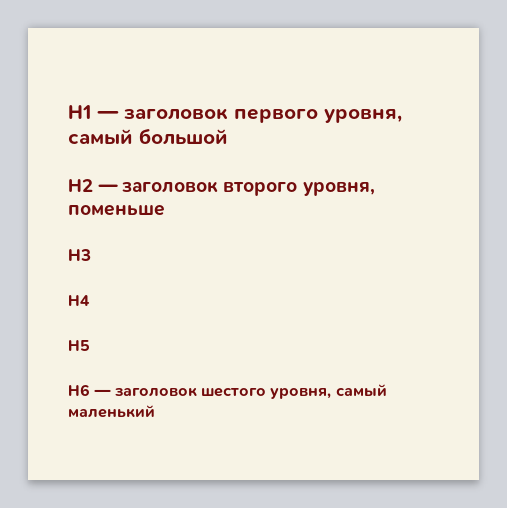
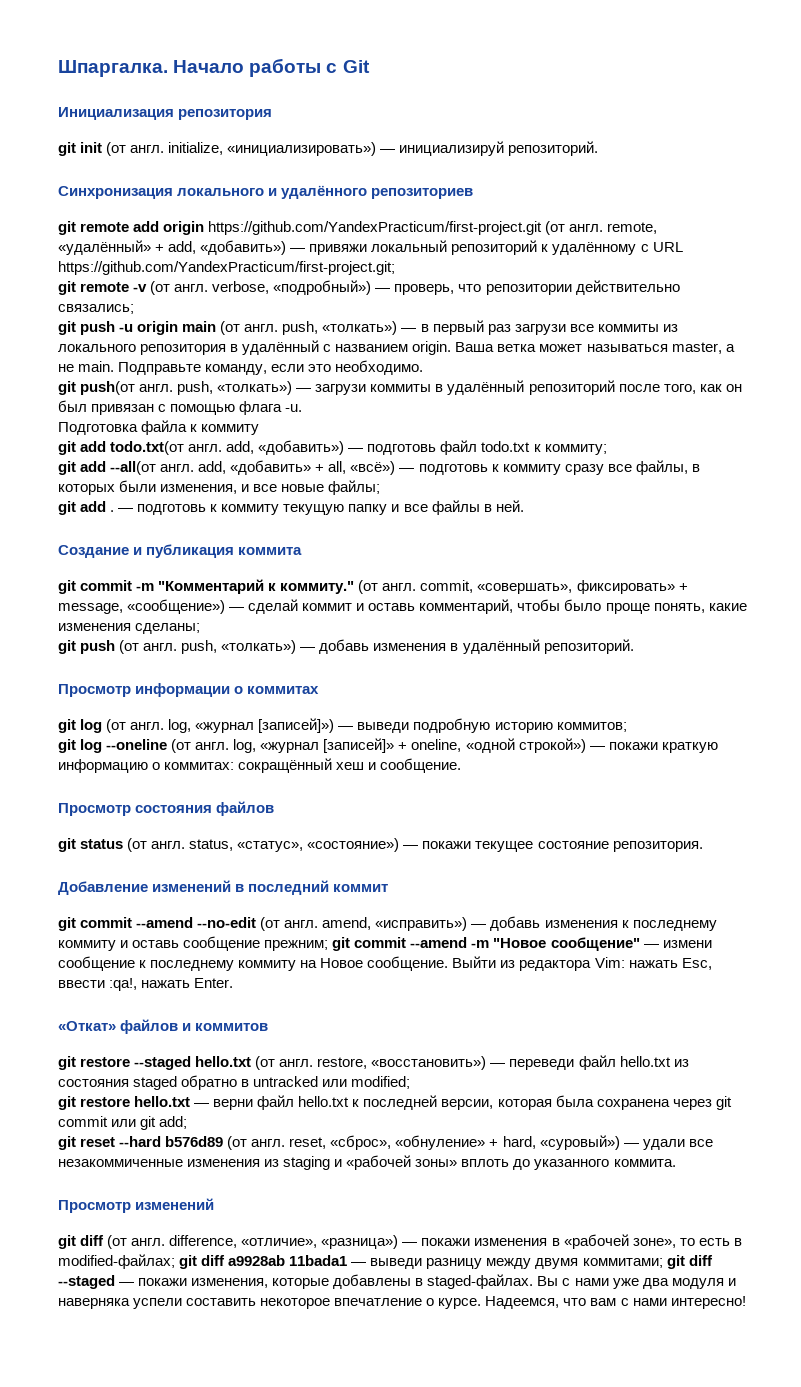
- H1 — заголовок первого уровня, самый большой
- H2 — заголовок второго уровня, поменьше
- H3
- H4
- H5
- H6 — заголовок шестого уровня, самый маленький
+ Шпаргалка. Начало работы с Git
+ Инициализация репозитория
+ git init (от англ. initialize, «инициализировать») — инициализируй репозиторий.
+ Синхронизация локального и удалённого репозиториев
+ git remote add origin https://github.com/YandexPracticum/first-project.git (от англ. remote, «удалённый» + add, «добавить») — привяжи локальный репозиторий к удалённому с URL https://github.com/YandexPracticum/first-project.git;
+ git remote -v (от англ. verbose, «подробный») — проверь, что репозитории действительно связались;
+ git push -u origin main (от англ. push, «толкать») — в первый раз загрузи все коммиты из локального репозитория в удалённый с названием origin. Ваша ветка может называться master, а не main. Подправьте команду, если это необходимо.
+ git push(от англ. push, «толкать») — загрузи коммиты в удалённый репозиторий после того, как он был привязан с помощью флага -u.
+ Подготовка файла к коммиту
+ git add todo.txt(от англ. add, «добавить») — подготовь файл todo.txt к коммиту;
+ git add --all(от англ. add, «добавить» + all, «всё») — подготовь к коммиту сразу все файлы, в которых были изменения, и все новые файлы;
+ git add . — подготовь к коммиту текущую папку и все файлы в ней.
+ Создание и публикация коммита
+ git commit -m "Комментарий к коммиту." (от англ. commit, «совершать», фиксировать» + message, «сообщение») — сделай коммит и оставь комментарий, чтобы было проще понять, какие изменения сделаны;
+ git push (от англ. push, «толкать») — добавь изменения в удалённый репозиторий.
+ Просмотр информации о коммитах
+ git log (от англ. log, «журнал [записей]») — выведи подробную историю коммитов;
+ git log --oneline (от англ. log, «журнал [записей]» + oneline, «одной строкой») — покажи краткую информацию о коммитах: сокращённый хеш и сообщение.
+ Просмотр состояния файлов
+ git status (от англ. status, «статус», «состояние») — покажи текущее состояние репозитория.
+ Добавление изменений в последний коммит
+ git commit --amend --no-edit (от англ. amend, «исправить») — добавь изменения к последнему коммиту и оставь сообщение прежним; git commit --amend -m "Новое сообщение" — измени сообщение к последнему коммиту на Новое сообщение. Выйти из редактора Vim: нажать Esc, ввести :qa!, нажать Enter.
+ «Откат» файлов и коммитов
+ git restore --staged hello.txt (от англ. restore, «восстановить») — переведи файл hello.txt из состояния staged обратно в untracked или modified;
+ git restore hello.txt — верни файл hello.txt к последней версии, которая была сохранена через git commit или git add;
+ git reset --hard b576d89 (от англ. reset, «сброс», «обнуление» + hard, «суровый») — удали все незакоммиченные изменения из staging и «рабочей зоны» вплоть до указанного коммита.
+ Просмотр изменений
+ git diff (от англ. difference, «отличие», «разница») — покажи изменения в «рабочей зоне», то есть в modified-файлах; git diff a9928ab 11bada1 — выведи разницу между двумя коммитами; git diff --staged — покажи изменения, которые добавлены в staged-файлах. Вы с нами уже два модуля и наверняка успели составить некоторое впечатление о курсе. Надеемся, что вам с нами интересно!

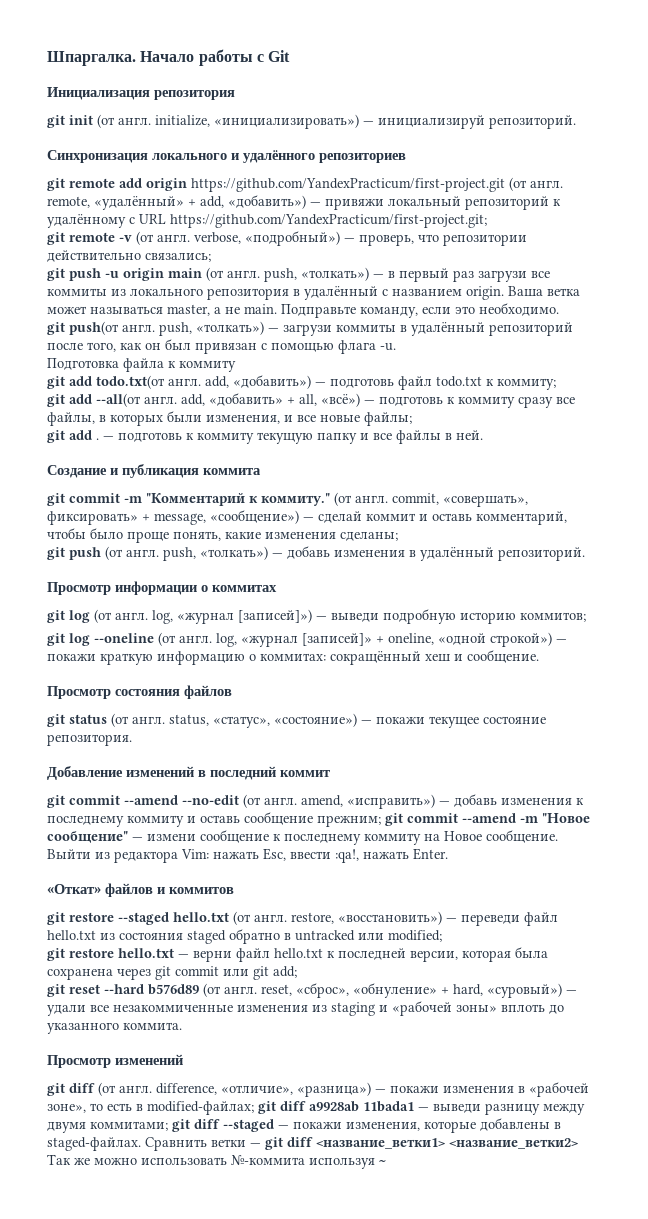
- Вы с нами уже два модуля и наверняка успели составить некоторое впечатление о курсе. Надеемся, что вам с нами интересно!
+ Сравнить ветки — git diff <название_ветки1> <название_ветки2> Так же можно использовать №-коммита используя ~

